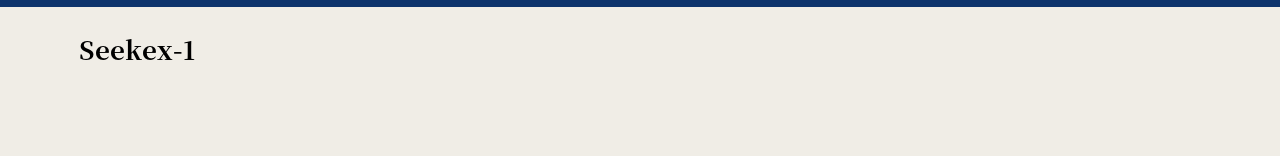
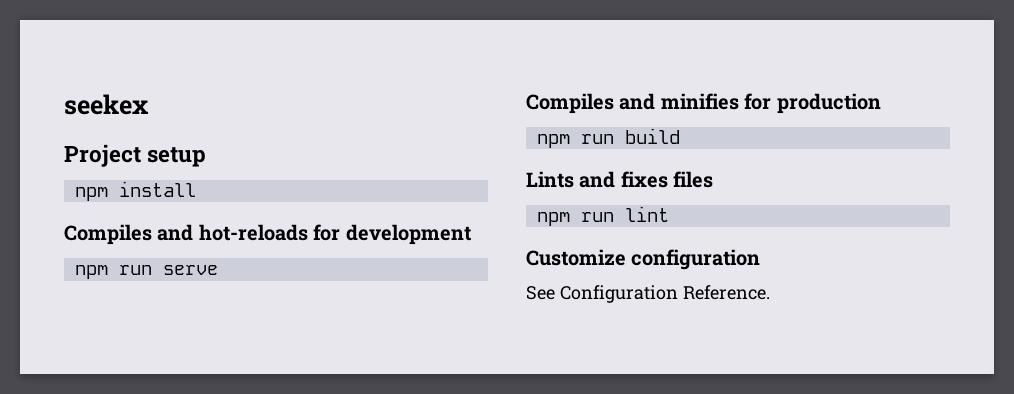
- Seekex-1
+ seekex
+ Project setup
+ npm install
+ Compiles and hot-reloads for development
+ npm run serve
+ Compiles and minifies for production
+ npm run build
+ Lints and fixes files
+ npm run lint
+ Customize configuration
+ See Configuration Reference.

